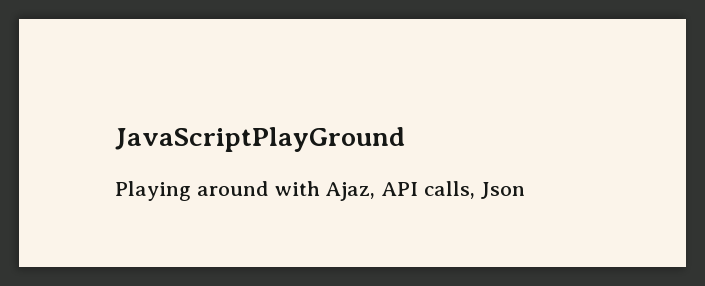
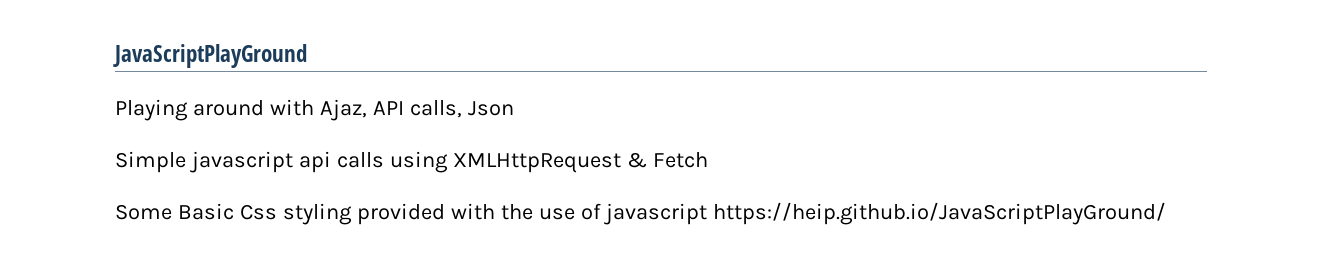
+ Simple javascript api calls using XMLHttpRequest & Fetch
+ Some Basic Css styling provided with the use of javascript https://heip.github.io/JavaScriptPlayGround/

